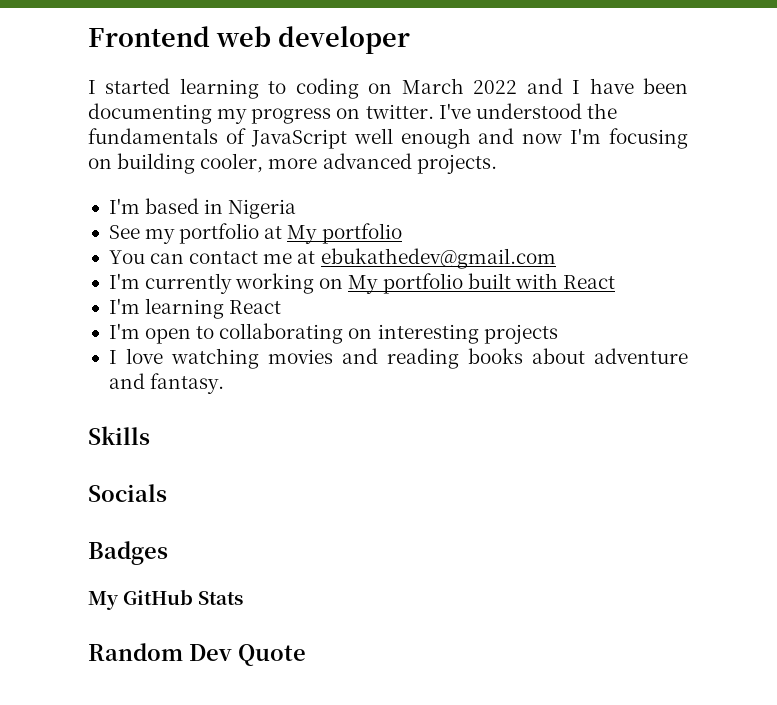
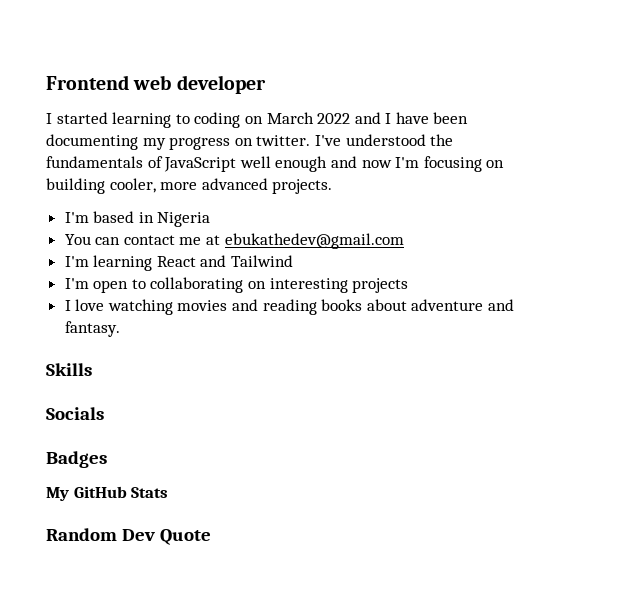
- See my portfolio at My portfolio
- I'm currently working on My portfolio built with React
- I'm learning React
+ I'm learning React and Tailwind

